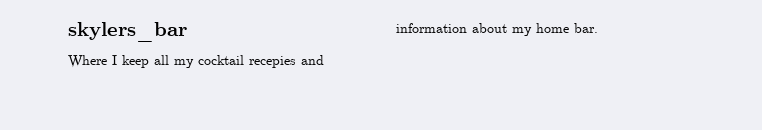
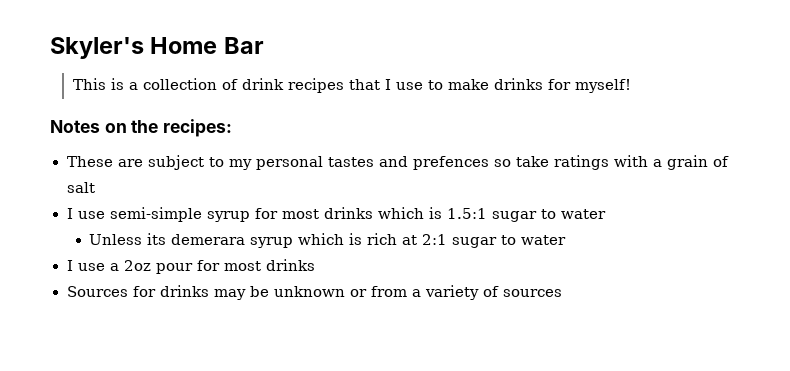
- skylers_bar
- Where I keep all my cocktail recepies and information about my home bar.
+ Skyler's Home Bar
+ This is a collection of drink recipes that I use to make drinks for myself!
+ Notes on the recipes:
+ These are subject to my personal tastes and prefences so take ratings with a grain of salt
+ I use semi-simple syrup for most drinks which is 1.5:1 sugar to water
+ Unless its demerara syrup which is rich at 2:1 sugar to water
+ I use a 2oz pour for most drinks
+ Sources for drinks may be unknown or from a variety of sources

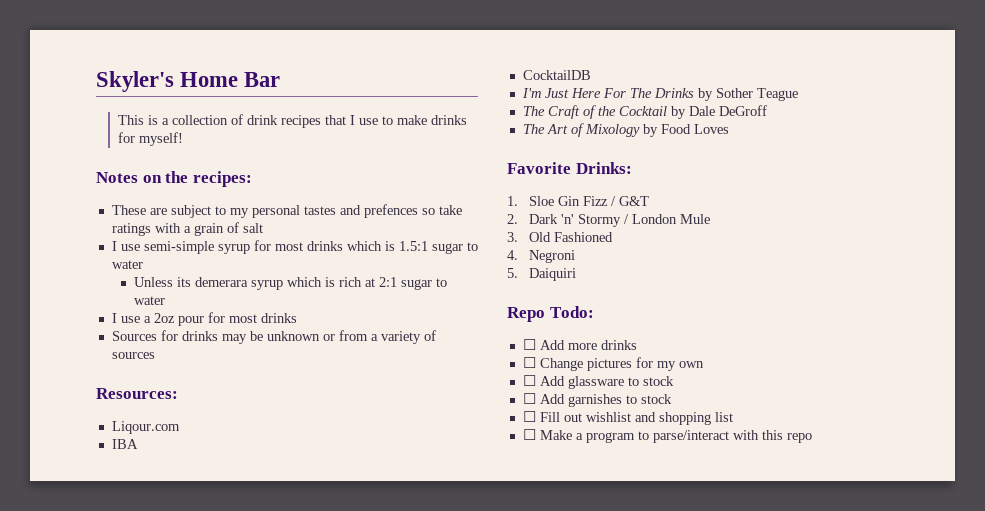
+ Resources:
+ Liqour.com
+ IBA
+ CocktailDB
+ I'm Just Here For The Drinks by Sother Teague
+ The Craft of the Cocktail by Dale DeGroff
+ The Art of Mixology by Food Loves
+ Favorite Drinks:
+ 1. Sloe Gin Fizz / G&T
+ 2. Dark 'n' Stormy / London Mule
+ 3. Old Fashioned
+ 4. Negroni
+ 5. Daiquiri
+ Repo Todo:
+ ☐ Add more drinks
+ ☐ Change pictures for my own
+ ☐ Add glassware to stock
+ ☐ Add garnishes to stock
+ ☐ Fill out wishlist and shopping list
+ ☐ Make a program to parse/interact with this repo

